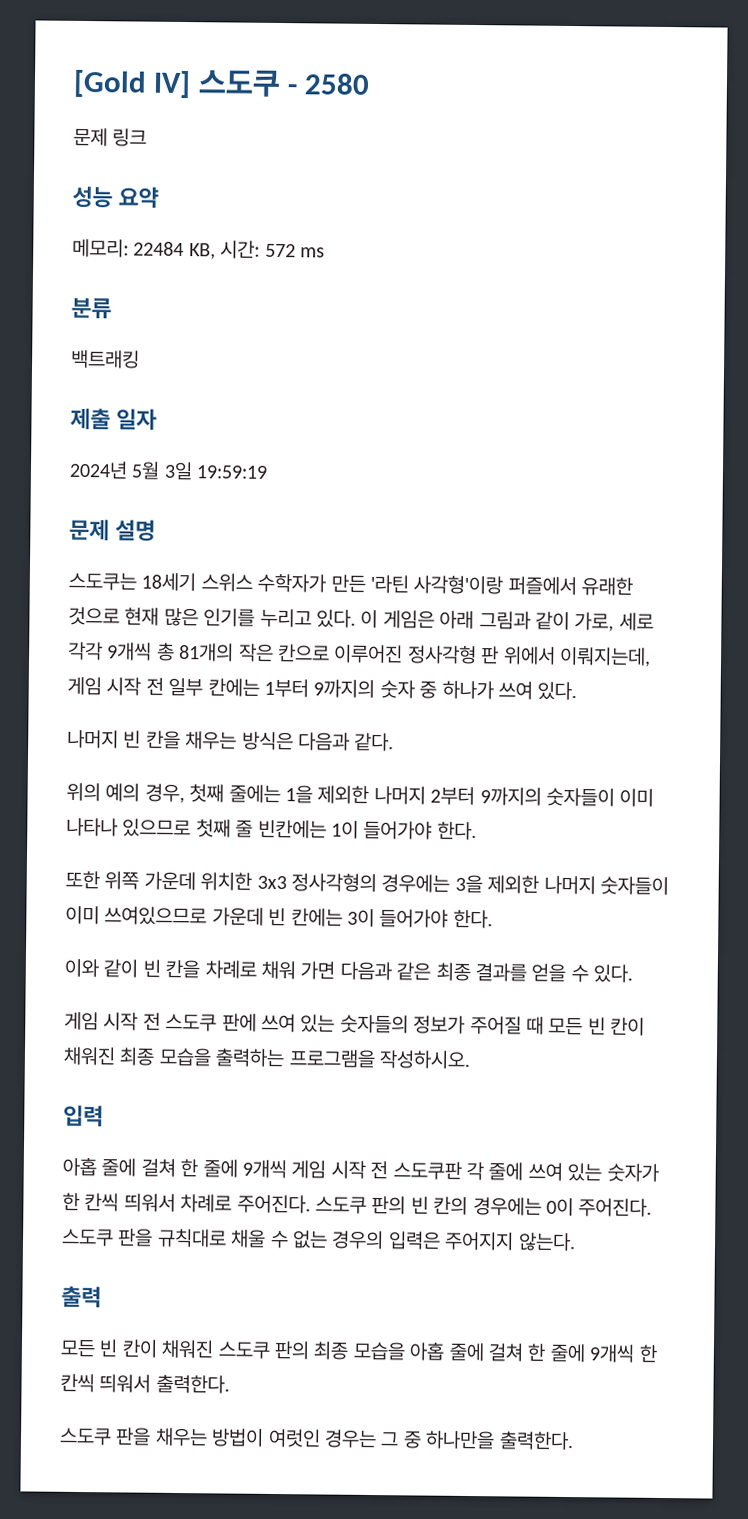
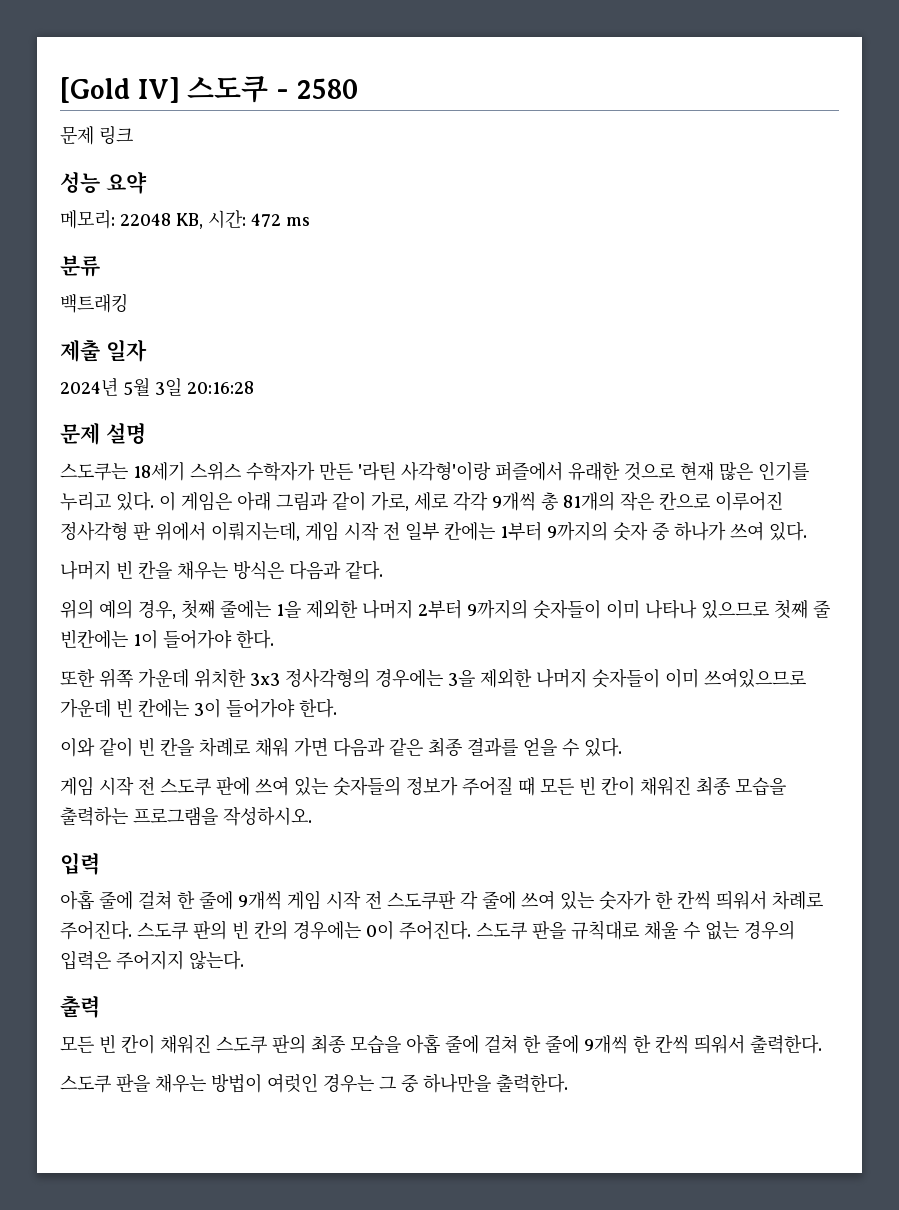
- 메모리: 22484 KB, 시간: 572 ms
+ 메모리: 22048 KB, 시간: 472 ms
- 2024년 5월 3일 19:59:19
+ 2024년 5월 3일 20:16:28

